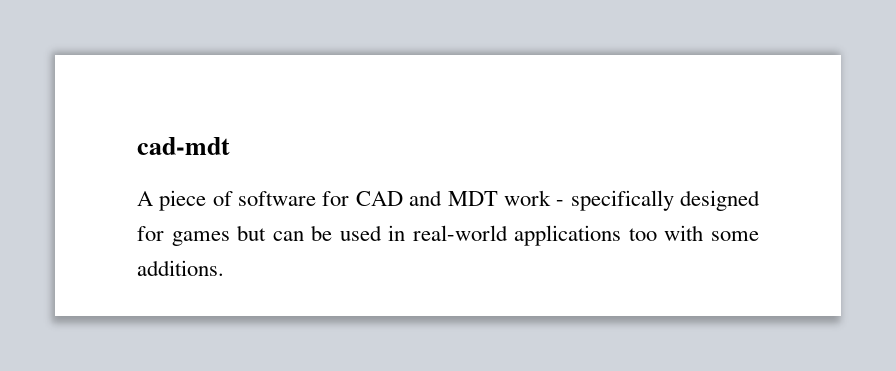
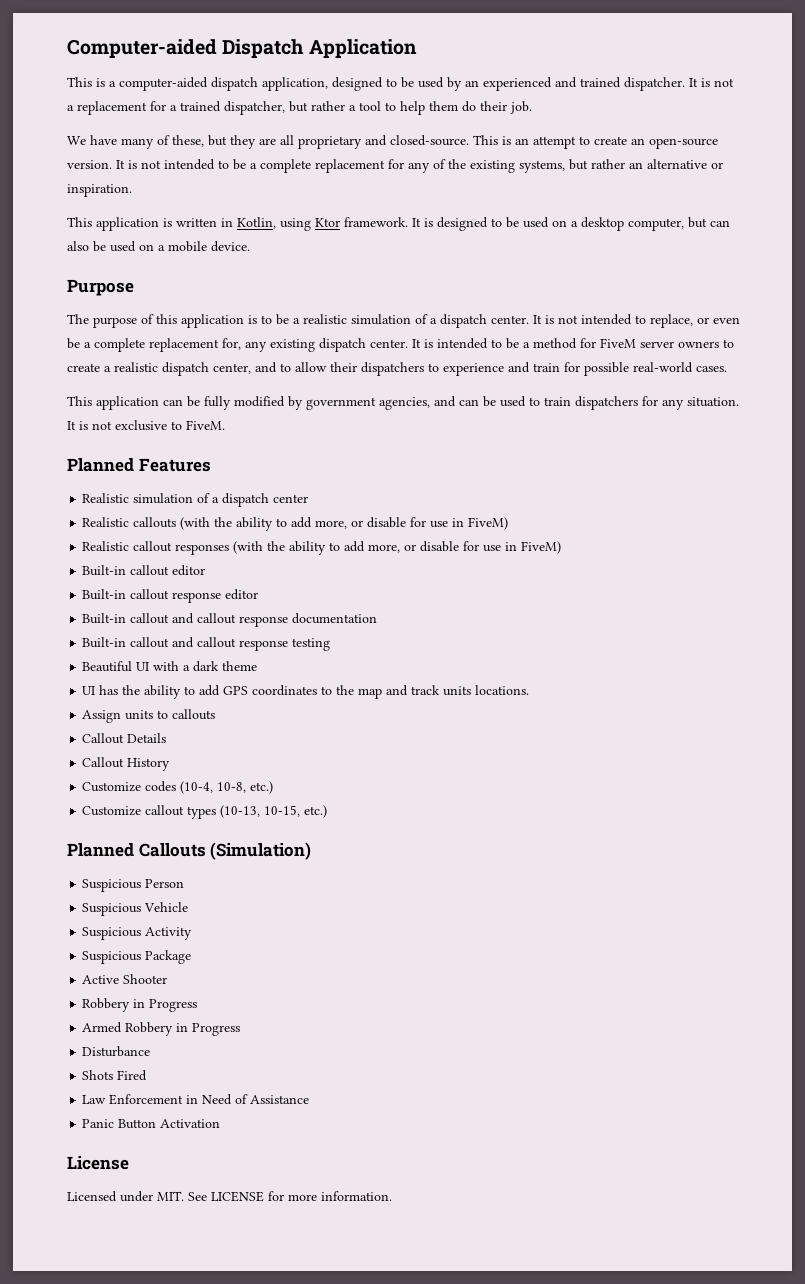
- cad-mdt
- A piece of software for CAD and MDT work - specifically designed for games but can be used in real-world applications too with some additions.
+ Computer-aided Dispatch Application
+ This is a computer-aided dispatch application, designed to be used by an experienced and trained dispatcher. It is not a replacement for a trained dispatcher, but rather a tool to help them do their job.
+ We have many of these, but they are all proprietary and closed-source. This is an attempt to create an open-source version. It is not intended to be a complete replacement for any of the existing systems, but rather an alternative or inspiration.
+ This application is written in Kotlin, using Ktor framework. It is designed to be used on a desktop computer, but can also be used on a mobile device.
+ Purpose
+ The purpose of this application is to be a realistic simulation of a dispatch center. It is not intended to replace, or even be a complete replacement for, any existing dispatch center. It is intended to be a method for FiveM server owners to create a realistic dispatch center, and to allow their dispatchers to experience and train for possible real-world cases.
+ This application can be fully modified by government agencies, and can be used to train dispatchers for any situation. It is not exclusive to FiveM.
+ Planned Features
+ Realistic simulation of a dispatch center
+ Realistic callouts (with the ability to add more, or disable for use in FiveM)
+ Realistic callout responses (with the ability to add more, or disable for use in FiveM)
+ Built-in callout editor
+ Built-in callout response editor
+ Built-in callout and callout response documentation
+ Built-in callout and callout response testing
+ Beautiful UI with a dark theme
+ UI has the ability to add GPS coordinates to the map and track units locations.
+ Assign units to callouts
+ Callout Details
+ Callout History
+ Customize codes (10-4, 10-8, etc.)
+ Customize callout types (10-13, 10-15, etc.)
+ Planned Callouts (Simulation)
+ Suspicious Person
+ Suspicious Vehicle
+ Suspicious Activity
+ Suspicious Package
+ Active Shooter
+ Robbery in Progress
+ Armed Robbery in Progress
+ Disturbance
+ Shots Fired
+ Law Enforcement in Need of Assistance
+ Panic Button Activation
+ License
+ Licensed under MIT. See LICENSE for more information.

